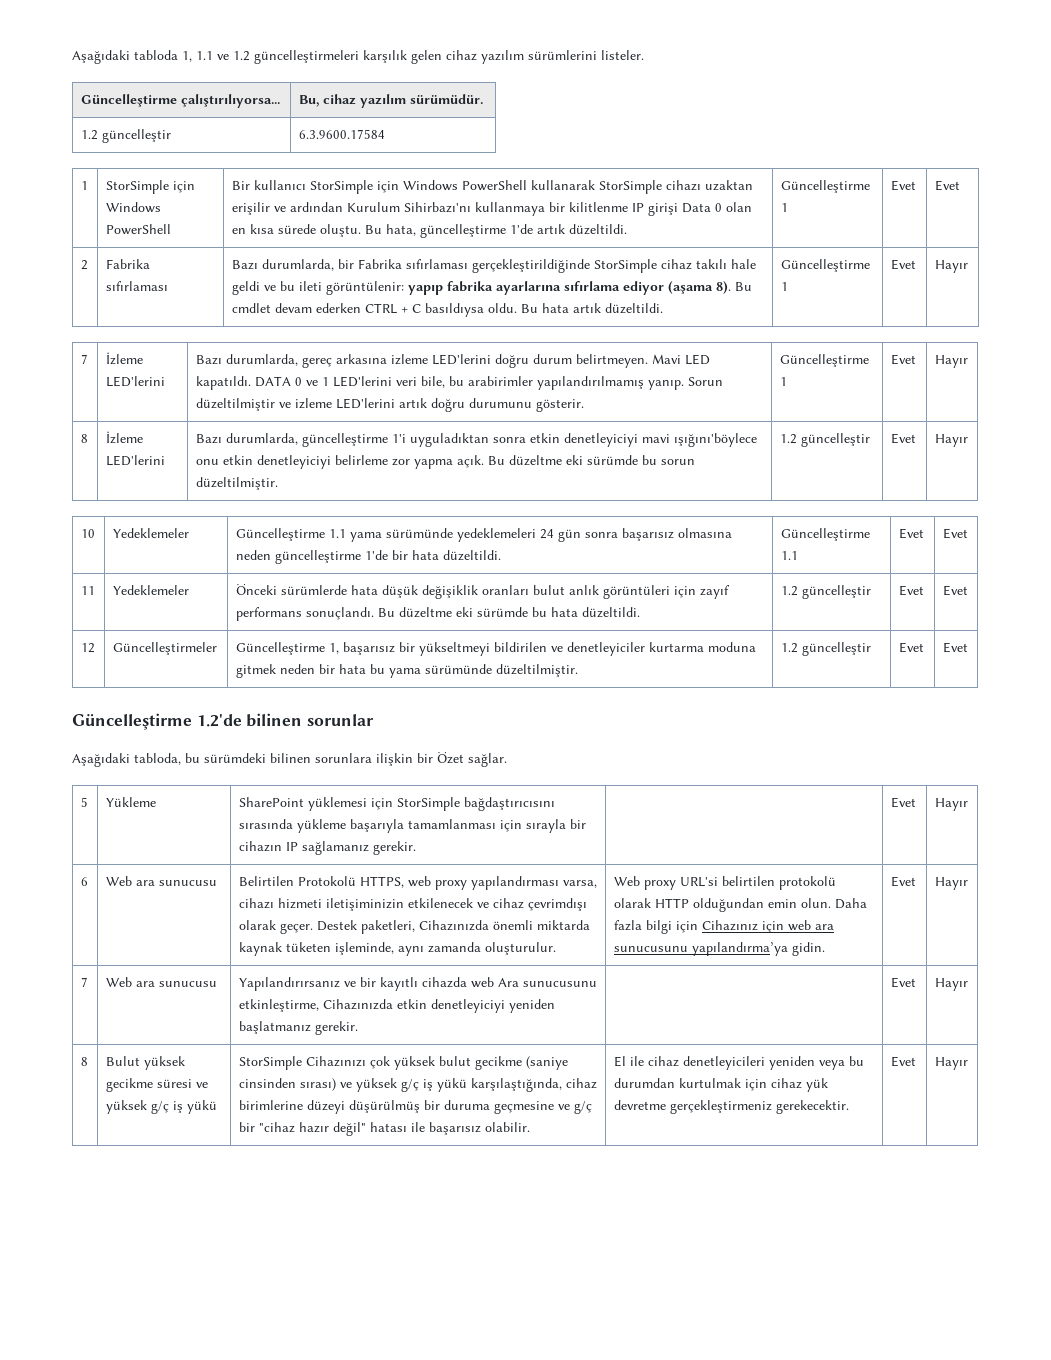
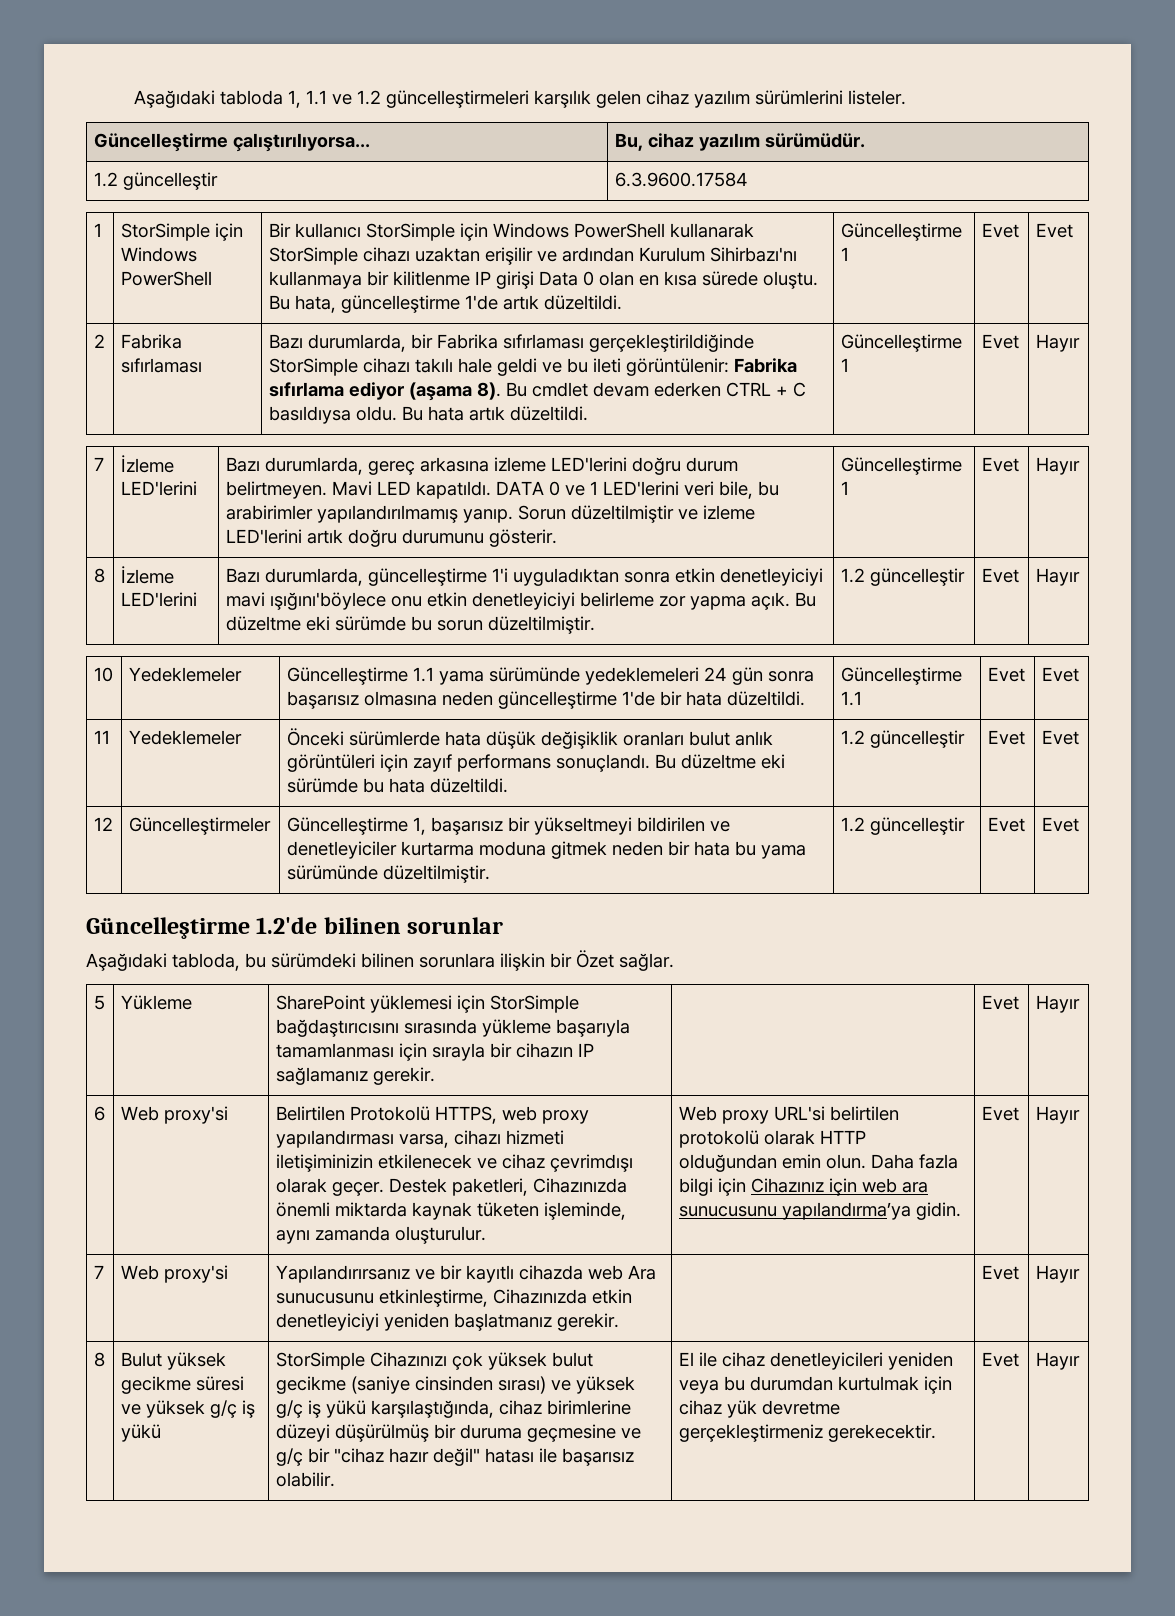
- Bazı durumlarda, bir Fabrika sıfırlaması gerçekleştirildiğinde StorSimple cihaz takılı hale geldi ve bu ileti görüntülenir: yapıp fabrika ayarlarına sıfırlama ediyor (aşama 8).
+ Bazı durumlarda, bir Fabrika sıfırlaması gerçekleştirildiğinde StorSimple cihazı takılı hale geldi ve bu ileti görüntülenir: Fabrika sıfırlama ediyor (aşama 8).
- 6 | Web ara sunucusu
+ 6 | Web proxy'si
- 7 | Web ara sunucusu | Yapılandırırsanız ve bir kayıtlı cihazda web Ara sunucusunu etkinleştirme, Cihazınızda etkin denetleyiciyi yeniden başlatmanız gerekir. | | Evet | Hayır
+ 7 | Web proxy'si | Yapılandırırsanız ve bir kayıtlı cihazda web Ara sunucusunu etkinleştirme, Cihazınızda etkin denetleyiciyi yeniden başlatmanız gerekir. | | Evet | Hayır

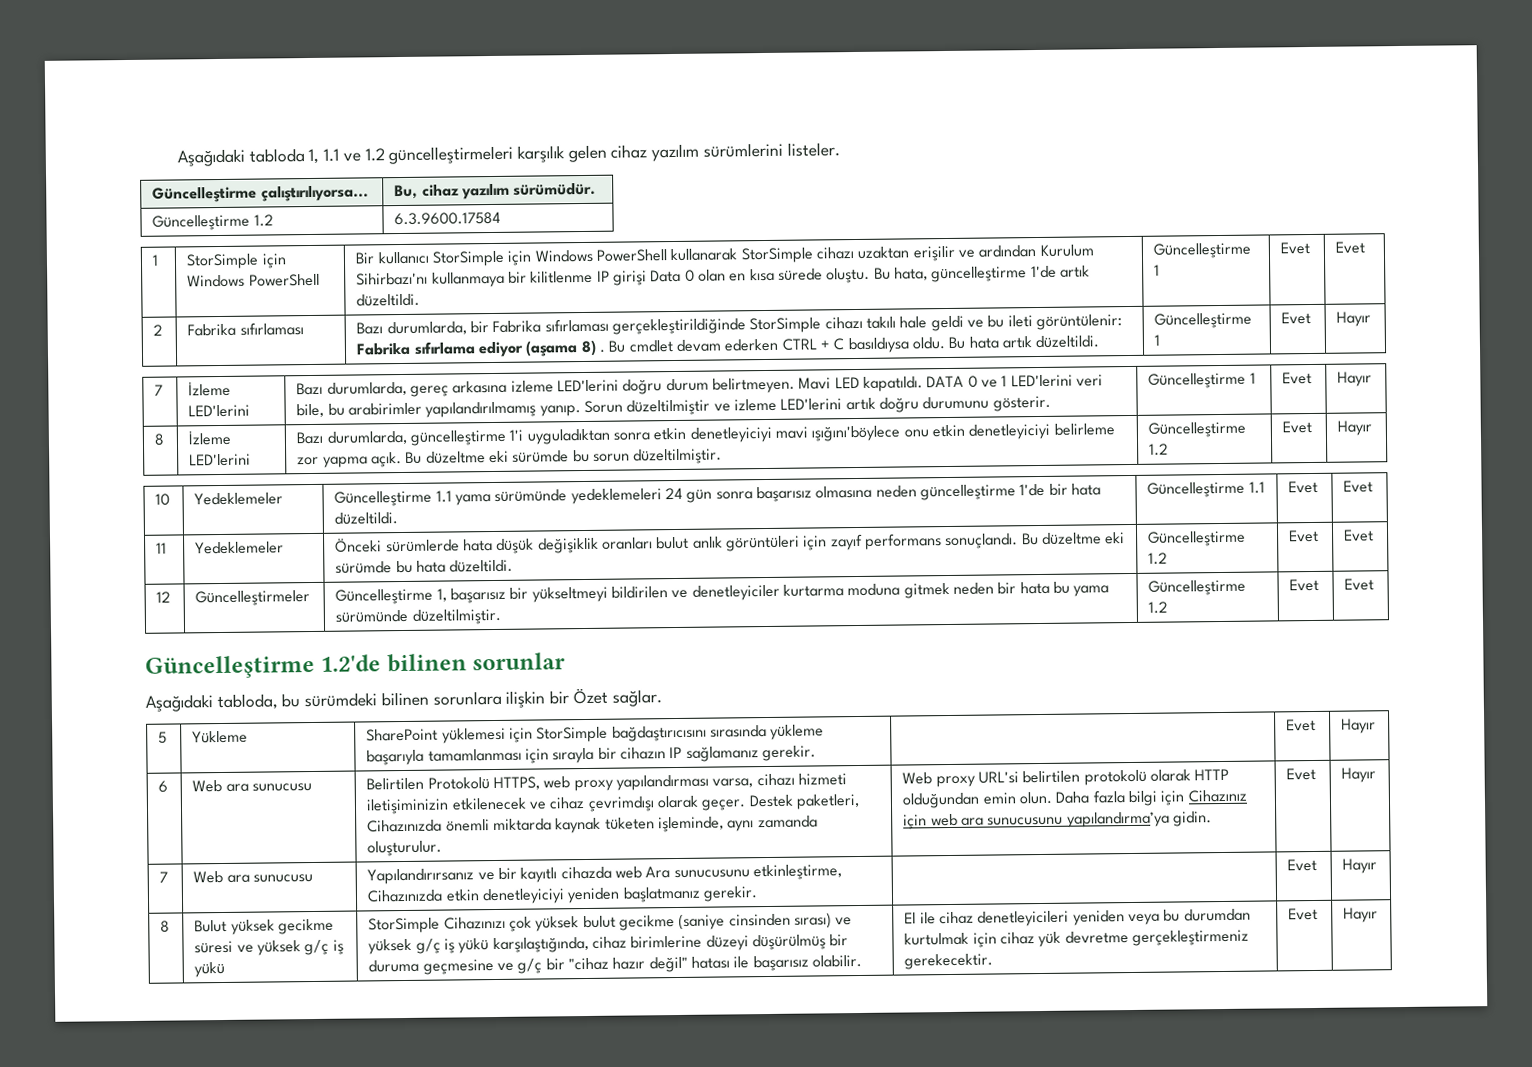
- 1.2 güncelleştir | 6.3.9600.17584
+ Güncelleştirme 1.2 | 6.3.9600.17584
- Bazı durumlarda, bir Fabrika sıfırlaması gerçekleştirildiğinde StorSimple cihazı takılı hale geldi ve bu ileti görüntülenir: Fabrika sıfırlama ediyor (aşama 8).
+ Bazı durumlarda, bir Fabrika sıfırlaması gerçekleştirildiğinde StorSimple cihazı takılı hale geldi ve bu ileti görüntülenir: Fabrika sıfırlama ediyor (aşama 8) .
- 8 | İzleme LED'lerini | Bazı durumlarda, güncelleştirme 1'i uyguladıktan sonra etkin denetleyiciyi mavi ışığını'böylece onu etkin denetleyiciyi belirleme zor yapma açık. Bu düzeltme eki sürümde bu sorun düzeltilmiştir. | 1.2 güncelleştir | Evet | Hayır
+ 8 | İzleme LED'lerini | Bazı durumlarda, güncelleştirme 1'i uyguladıktan sonra etkin denetleyiciyi mavi ışığını'böylece onu etkin denetleyiciyi belirleme zor yapma açık. Bu düzeltme eki sürümde bu sorun düzeltilmiştir. | Güncelleştirme 1.2 | Evet | Hayır
- 11 | Yedeklemeler | Önceki sürümlerde hata düşük değişiklik oranları bulut anlık görüntüleri için zayıf performans sonuçlandı. Bu düzeltme eki sürümde bu hata düzeltildi. | 1.2 güncelleştir | Evet | Evet
+ 11 | Yedeklemeler | Önceki sürümlerde hata düşük değişiklik oranları bulut anlık görüntüleri için zayıf performans sonuçlandı. Bu düzeltme eki sürümde bu hata düzeltildi. | Güncelleştirme 1.2 | Evet | Evet
- 12 | Güncelleştirmeler | Güncelleştirme 1, başarısız bir yükseltmeyi bildirilen ve denetleyiciler kurtarma moduna gitmek neden bir hata bu yama sürümünde düzeltilmiştir. | 1.2 güncelleştir | Evet | Evet
+ 12 | Güncelleştirmeler | Güncelleştirme 1, başarısız bir yükseltmeyi bildirilen ve denetleyiciler kurtarma moduna gitmek neden bir hata bu yama sürümünde düzeltilmiştir. | Güncelleştirme 1.2 | Evet | Evet
- 6 | Web proxy'si
+ 6 | Web ara sunucusu
- 7 | Web proxy'si | Yapılandırırsanız ve bir kayıtlı cihazda web Ara sunucusunu etkinleştirme, Cihazınızda etkin denetleyiciyi yeniden başlatmanız gerekir. | | Evet | Hayır
+ 7 | Web ara sunucusu | Yapılandırırsanız ve bir kayıtlı cihazda web Ara sunucusunu etkinleştirme, Cihazınızda etkin denetleyiciyi yeniden başlatmanız gerekir. | | Evet | Hayır

